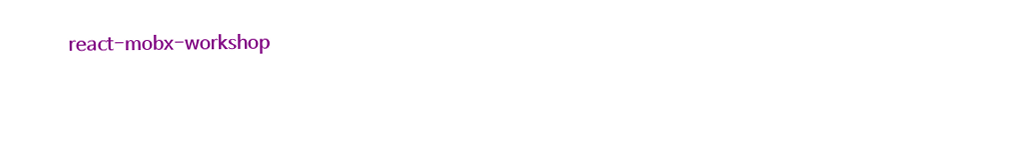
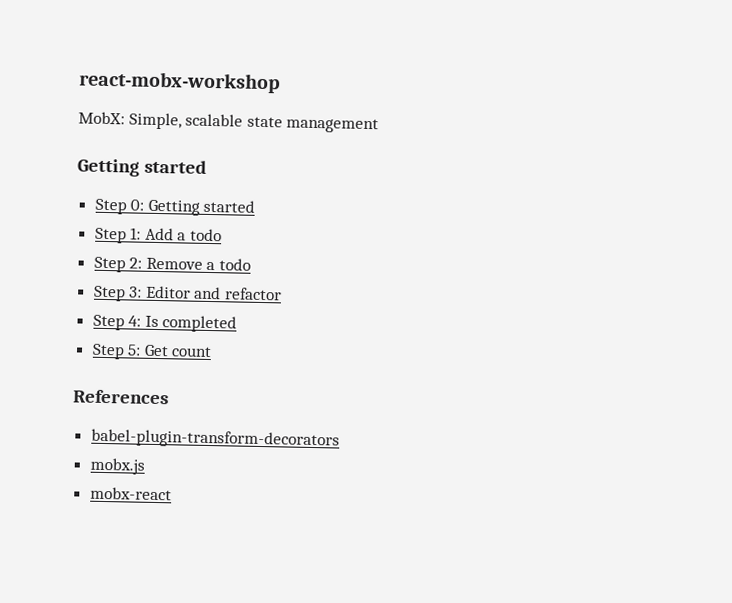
+ MobX: Simple, scalable state management
+ Getting started
+ Step 0: Getting started
+ Step 1: Add a todo
+ Step 2: Remove a todo
+ Step 3: Editor and refactor
+ Step 4: Is completed
+ Step 5: Get count
+ References
+ babel-plugin-transform-decorators
+ mobx.js
+ mobx-react

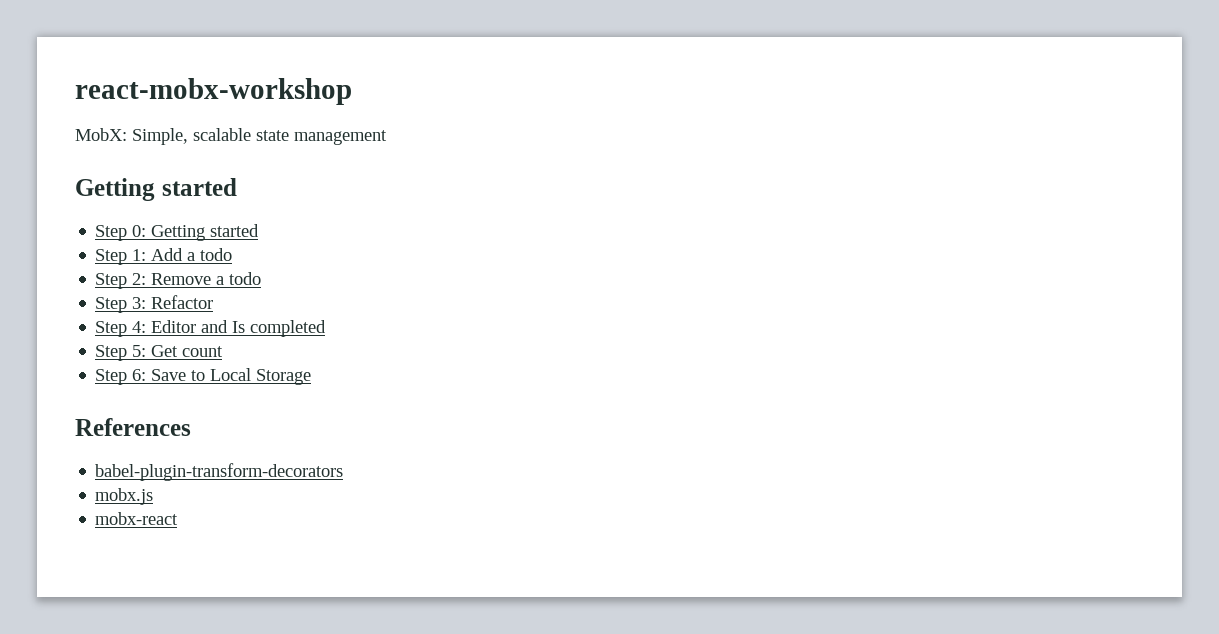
- Step 3: Editor and refactor
+ Step 3: Refactor
- Step 4: Is completed
+ Step 4: Editor and Is completed
+ Step 6: Save to Local Storage

